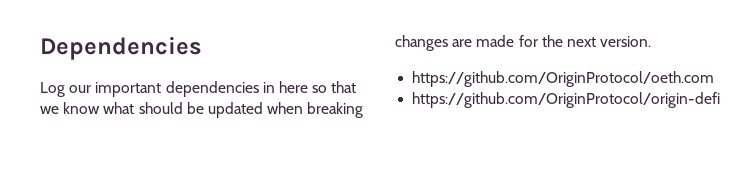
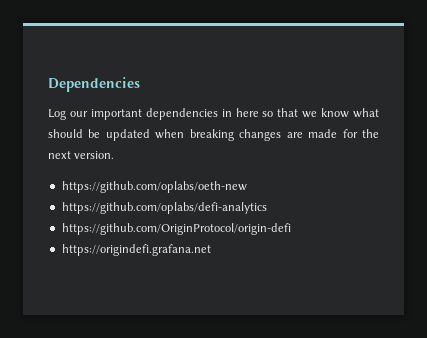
- https://github.com/OriginProtocol/oeth.com
+ https://github.com/oplabs/oeth-new
+ https://github.com/oplabs/defi-analytics
+ https://origindefi.grafana.net

